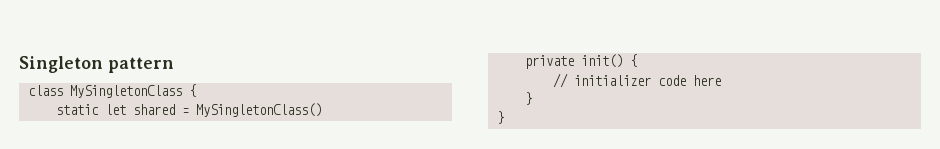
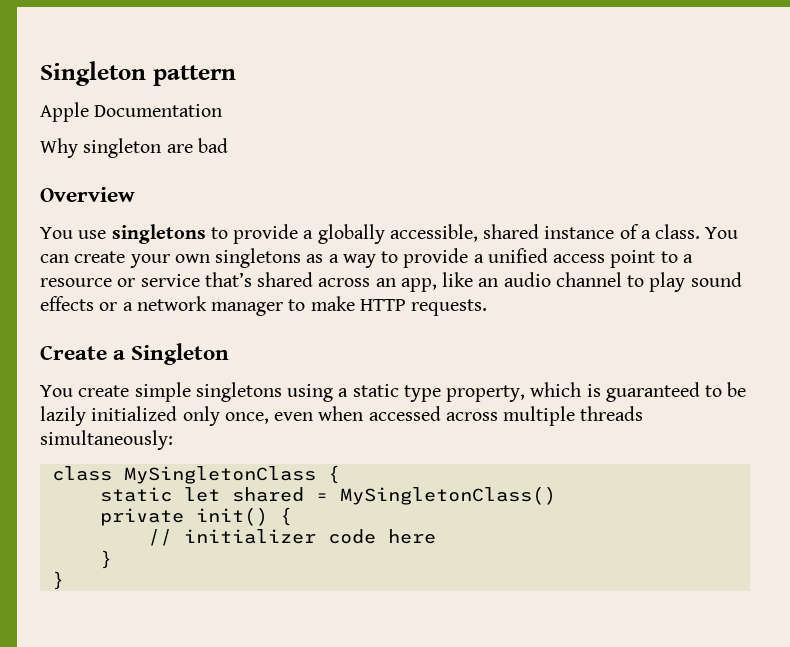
+ Apple Documentation
+ Why singleton are bad
+ Overview
+ You use singletons to provide a globally accessible, shared instance of a class. You can create your own singletons as a way to provide a unified access point to a resource or service that’s shared across an app, like an audio channel to play sound effects or a network manager to make HTTP requests.
+ Create a Singleton
+ You create simple singletons using a static type property, which is guaranteed to be lazily initialized only once, even when accessed across multiple threads simultaneously:

